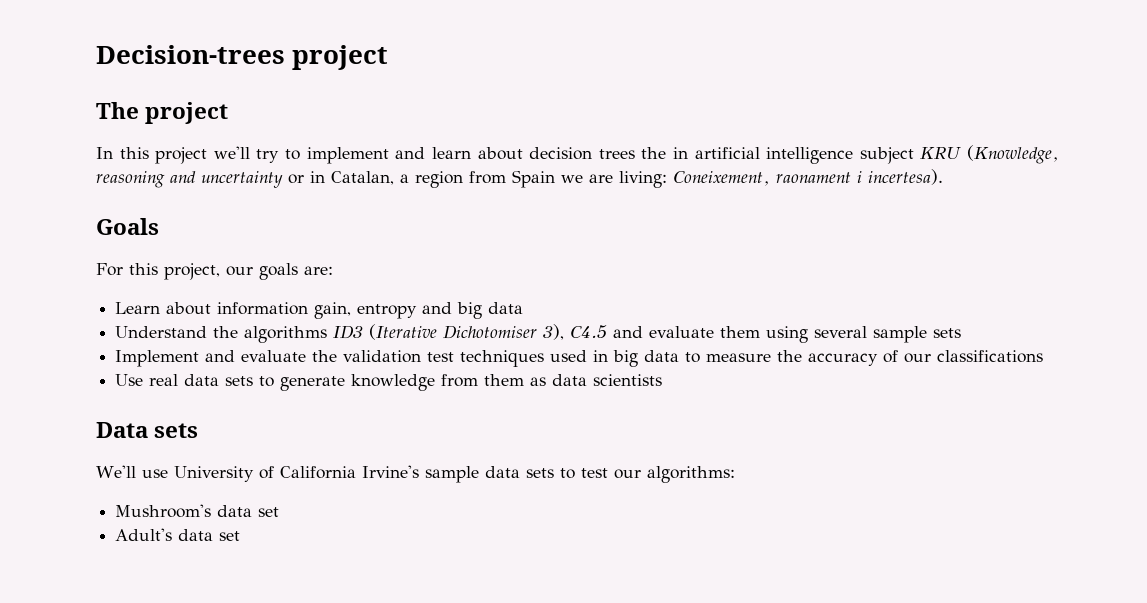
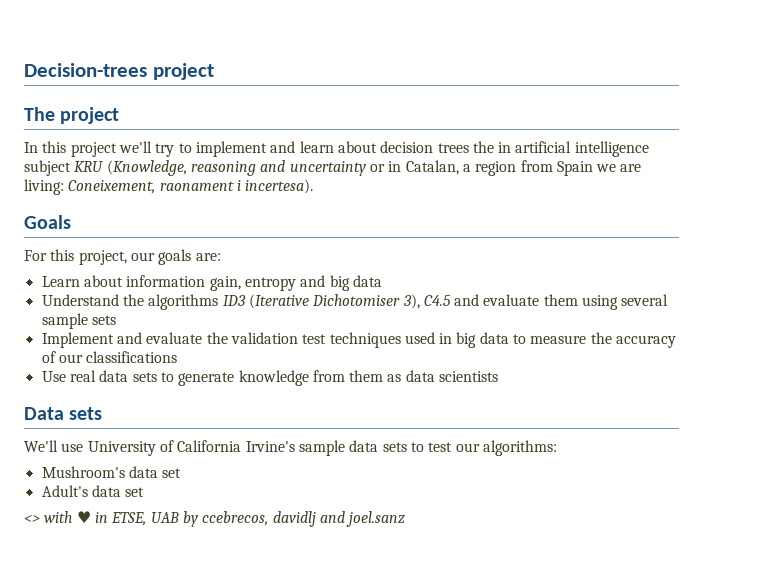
+ <> with ♥ in ETSE, UAB by ccebrecos, davidlj and joel.sanz

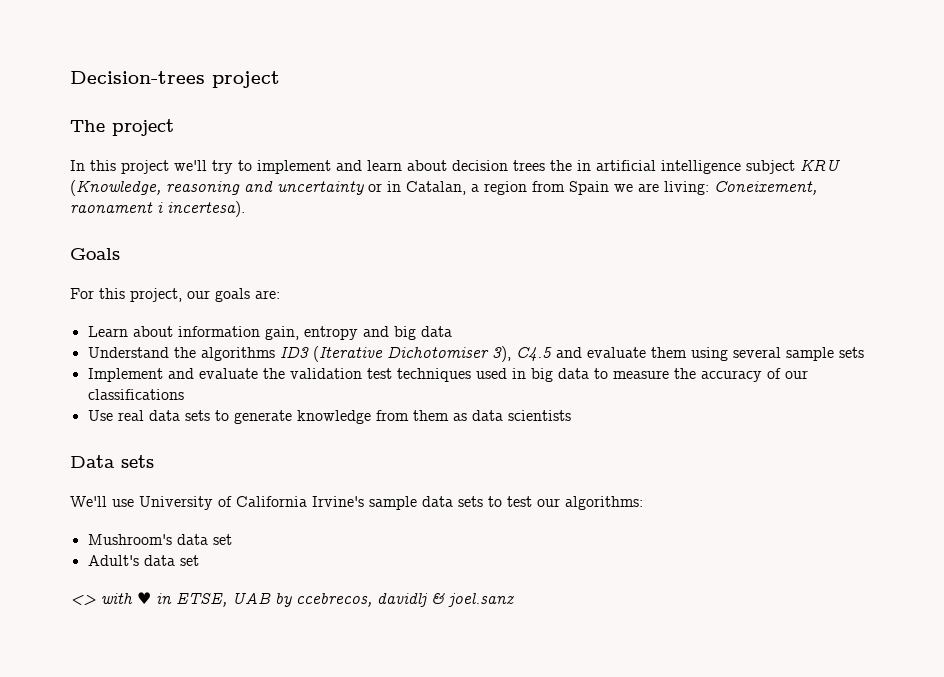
- <> with ♥ in ETSE, UAB by ccebrecos, davidlj and joel.sanz
+ <> with ♥ in ETSE, UAB by ccebrecos, davidlj & joel.sanz

